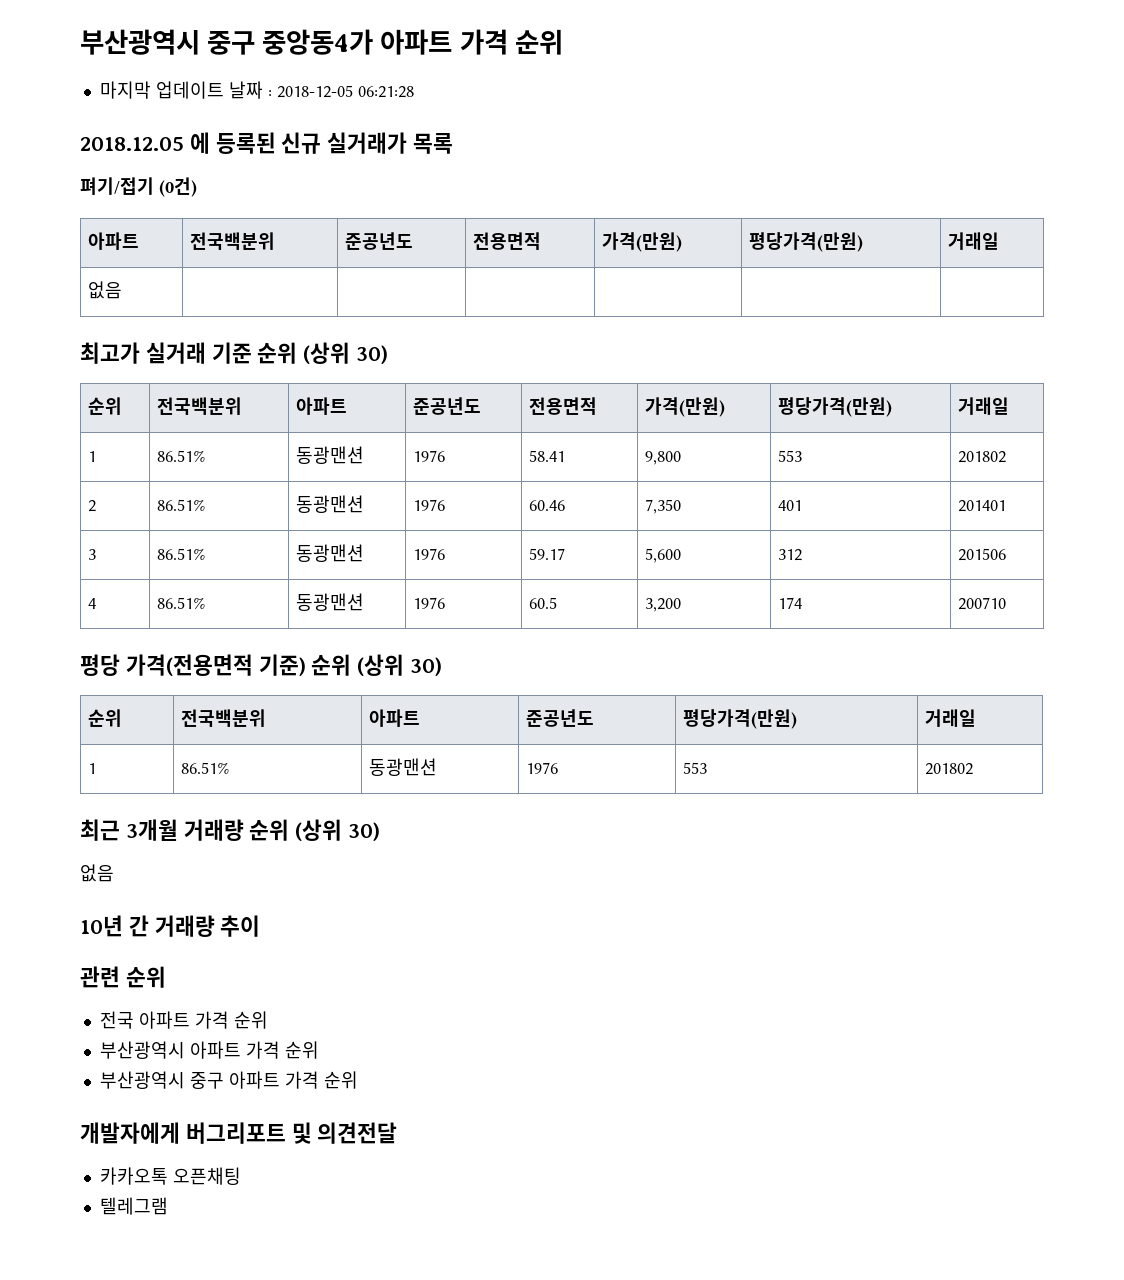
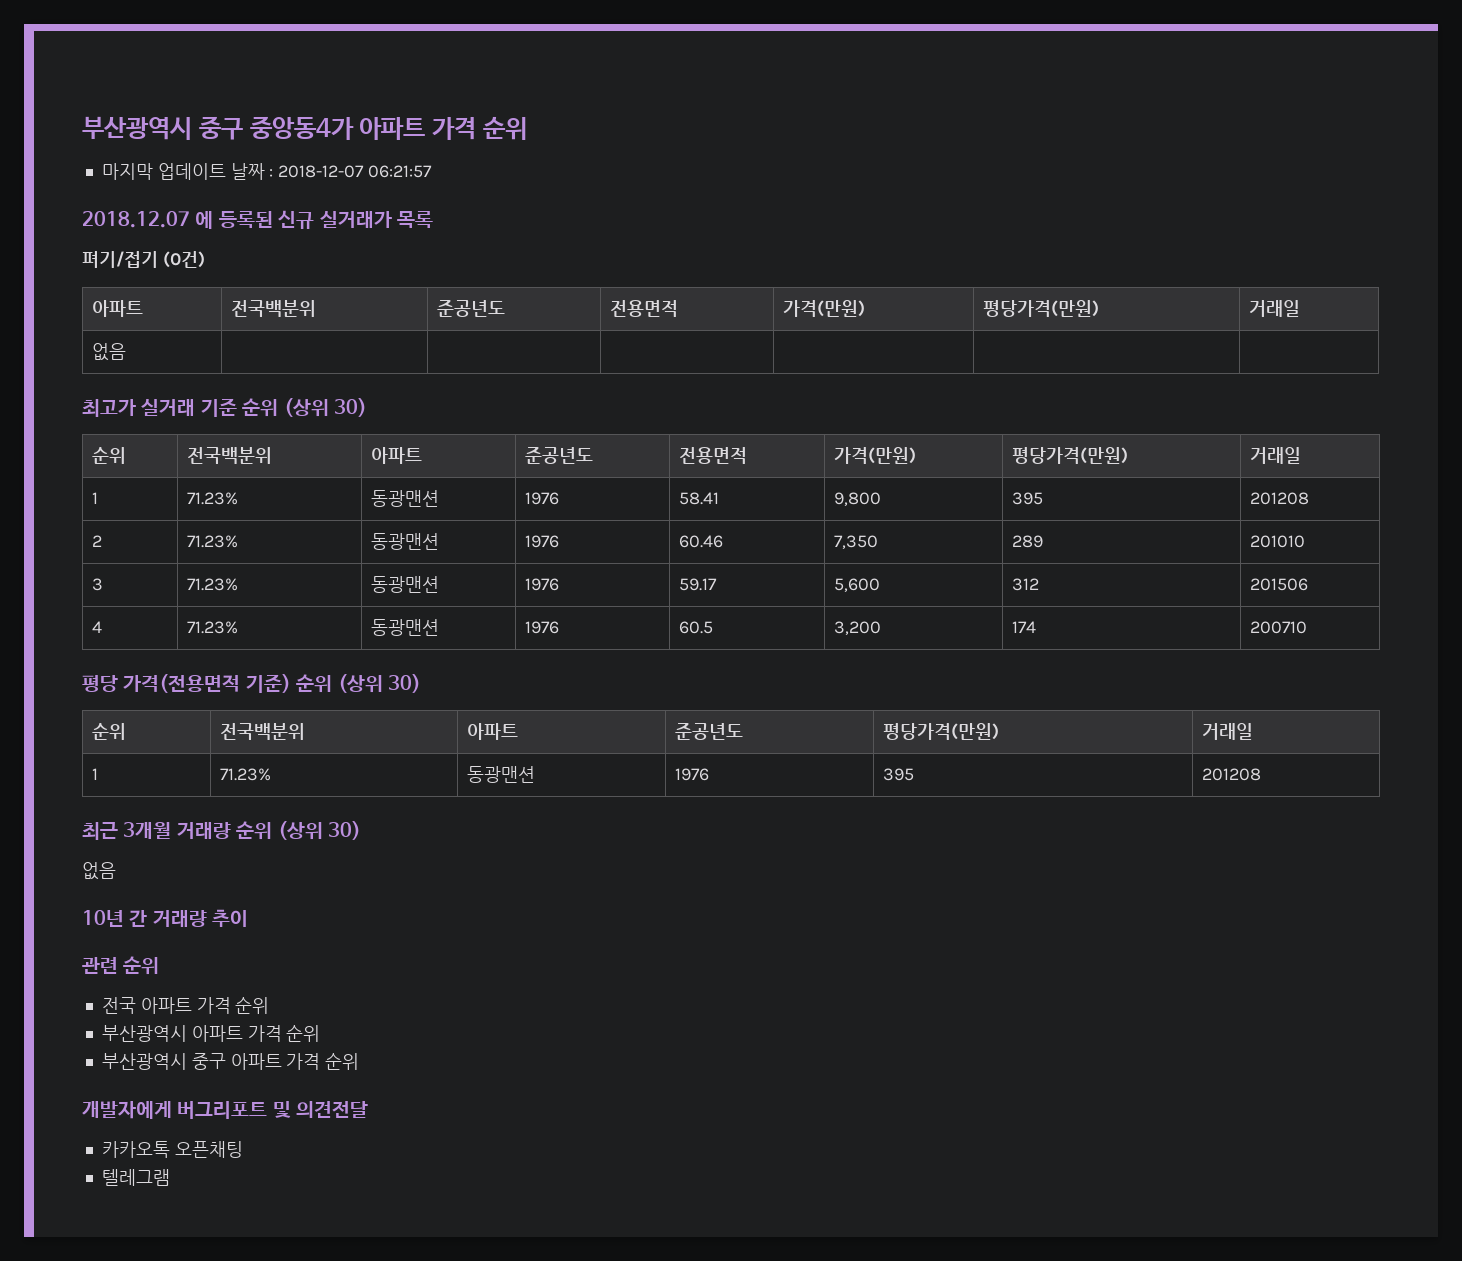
- 마지막 업데이트 날짜 : 2018-12-05 06:21:28
- 2018.12.05 에 등록된 신규 실거래가 목록
+ 마지막 업데이트 날짜 : 2018-12-07 06:21:57
+ 2018.12.07 에 등록된 신규 실거래가 목록
- 1 | 86.51% | 동광맨션 | 1976 | 58.41 | 9,800 | 553 | 201802
+ 1 | 71.23% | 동광맨션 | 1976 | 58.41 | 9,800 | 395 | 201208
- 2 | 86.51% | 동광맨션 | 1976 | 60.46 | 7,350 | 401 | 201401
+ 2 | 71.23% | 동광맨션 | 1976 | 60.46 | 7,350 | 289 | 201010
- 3 | 86.51% | 동광맨션 | 1976 | 59.17 | 5,600 | 312 | 201506
+ 3 | 71.23% | 동광맨션 | 1976 | 59.17 | 5,600 | 312 | 201506
- 4 | 86.51% | 동광맨션 | 1976 | 60.5 | 3,200 | 174 | 200710
+ 4 | 71.23% | 동광맨션 | 1976 | 60.5 | 3,200 | 174 | 200710
- 1 | 86.51% | 동광맨션 | 1976 | 553 | 201802
+ 1 | 71.23% | 동광맨션 | 1976 | 395 | 201208

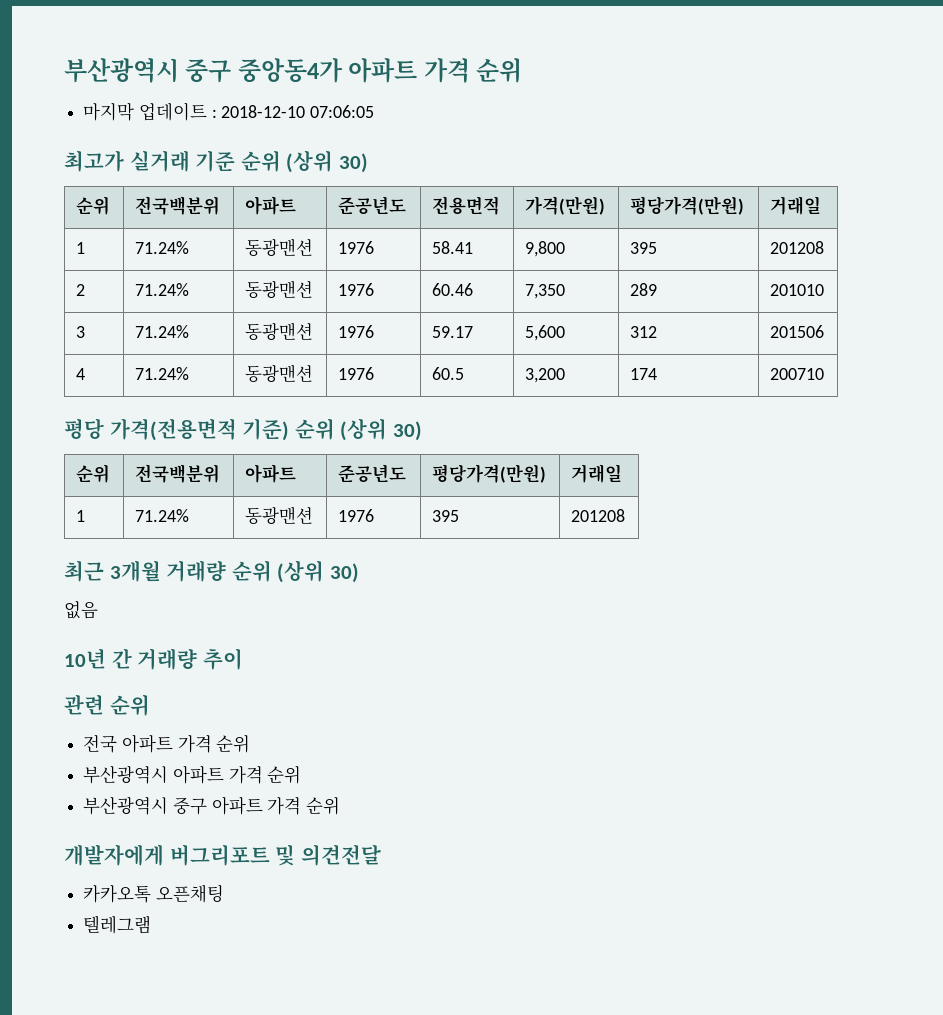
- 마지막 업데이트 날짜 : 2018-12-07 06:21:57
- 2018.12.07 에 등록된 신규 실거래가 목록
- 펴기/접기 (0건)
- 아파트 | 전국백분위 | 준공년도 | 전용면적 | 가격(만원) | 평당가격(만원) | 거래일
- 없음 | | | | | |
+ 마지막 업데이트 : 2018-12-10 07:06:05
- 1 | 71.23% | 동광맨션 | 1976 | 58.41 | 9,800 | 395 | 201208
+ 1 | 71.24% | 동광맨션 | 1976 | 58.41 | 9,800 | 395 | 201208
- 2 | 71.23% | 동광맨션 | 1976 | 60.46 | 7,350 | 289 | 201010
+ 2 | 71.24% | 동광맨션 | 1976 | 60.46 | 7,350 | 289 | 201010
- 3 | 71.23% | 동광맨션 | 1976 | 59.17 | 5,600 | 312 | 201506
+ 3 | 71.24% | 동광맨션 | 1976 | 59.17 | 5,600 | 312 | 201506
- 4 | 71.23% | 동광맨션 | 1976 | 60.5 | 3,200 | 174 | 200710
+ 4 | 71.24% | 동광맨션 | 1976 | 60.5 | 3,200 | 174 | 200710
- 1 | 71.23% | 동광맨션 | 1976 | 395 | 201208
+ 1 | 71.24% | 동광맨션 | 1976 | 395 | 201208

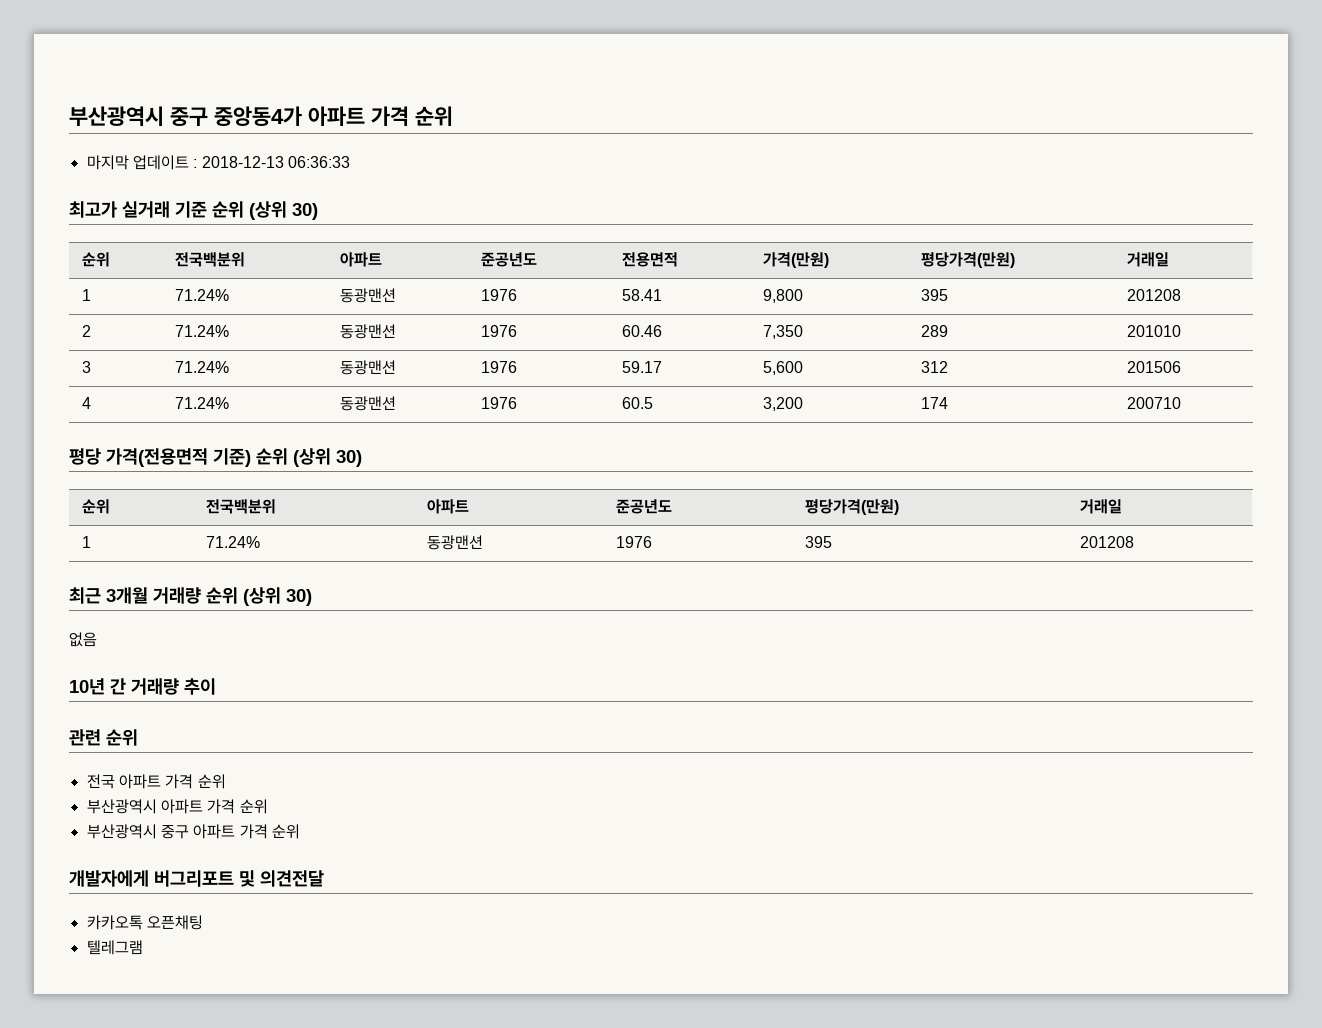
- 마지막 업데이트 : 2018-12-10 07:06:05
+ 마지막 업데이트 : 2018-12-13 06:36:33

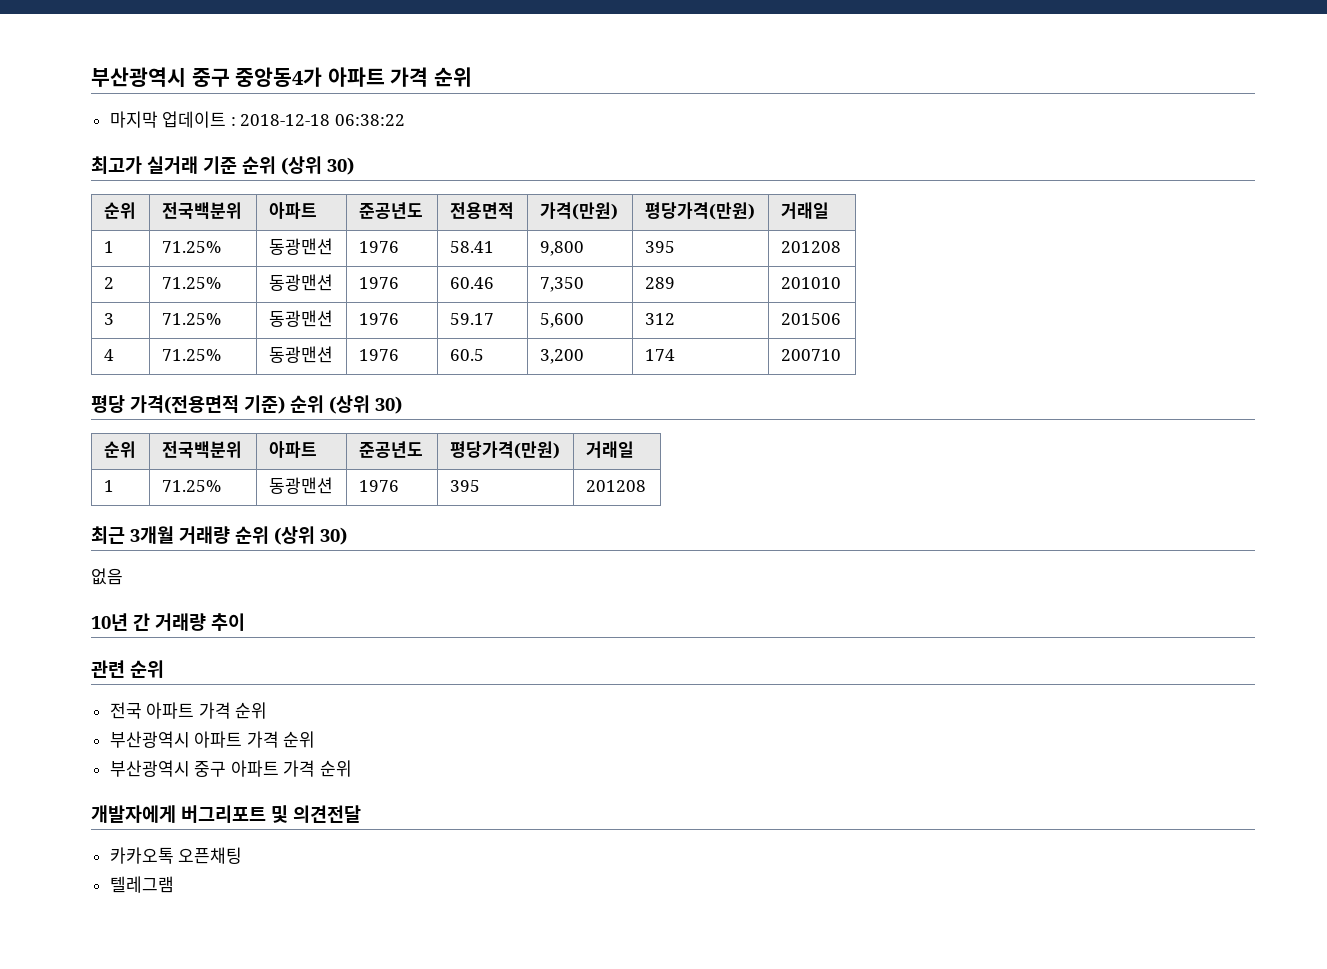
- 마지막 업데이트 : 2018-12-13 06:36:33
+ 마지막 업데이트 : 2018-12-18 06:38:22
- 1 | 71.24% | 동광맨션 | 1976 | 58.41 | 9,800 | 395 | 201208
+ 1 | 71.25% | 동광맨션 | 1976 | 58.41 | 9,800 | 395 | 201208
- 2 | 71.24% | 동광맨션 | 1976 | 60.46 | 7,350 | 289 | 201010
+ 2 | 71.25% | 동광맨션 | 1976 | 60.46 | 7,350 | 289 | 201010
- 3 | 71.24% | 동광맨션 | 1976 | 59.17 | 5,600 | 312 | 201506
+ 3 | 71.25% | 동광맨션 | 1976 | 59.17 | 5,600 | 312 | 201506
- 4 | 71.24% | 동광맨션 | 1976 | 60.5 | 3,200 | 174 | 200710
+ 4 | 71.25% | 동광맨션 | 1976 | 60.5 | 3,200 | 174 | 200710
- 1 | 71.24% | 동광맨션 | 1976 | 395 | 201208
+ 1 | 71.25% | 동광맨션 | 1976 | 395 | 201208

